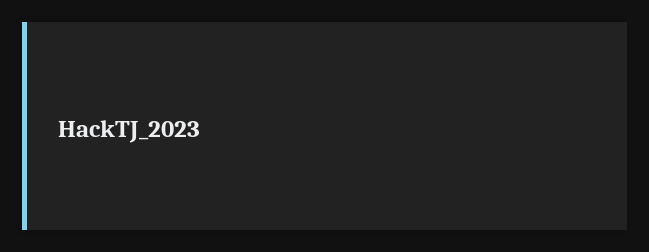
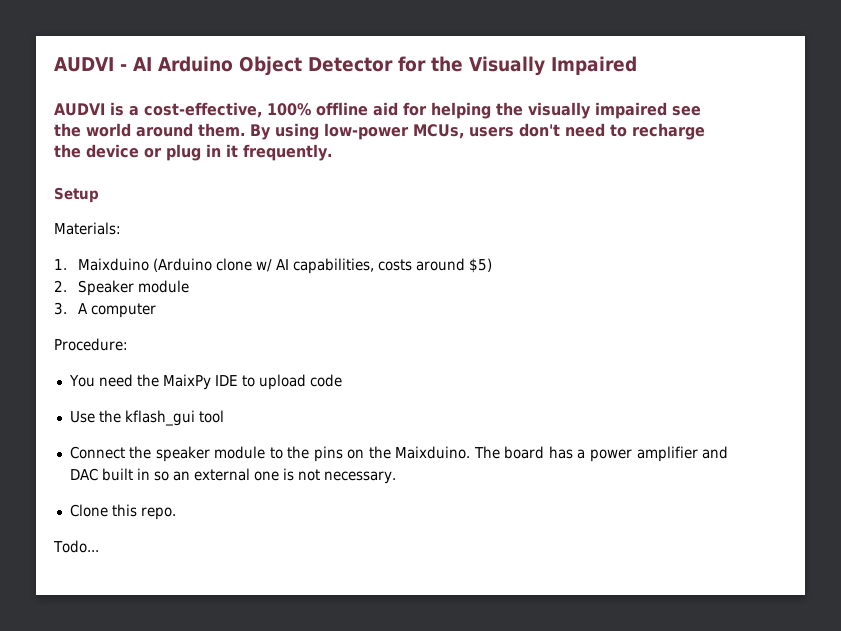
- HackTJ_2023
+ AUDVI - AI Arduino Object Detector for the Visually Impaired
+ AUDVI is a cost-effective, 100% offline aid for helping the visually impaired see the world around them. By using low-power MCUs, users don't need to recharge the device or plug in it frequently.
+ Setup
+ Materials:
+ 1. Maixduino (Arduino clone w/ AI capabilities, costs around $5)
+ 2. Speaker module
+ 3. A computer
+ Procedure:
+ You need the MaixPy IDE to upload code
+ Use the kflash_gui tool
+ Connect the speaker module to the pins on the Maixduino. The board has a power amplifier and DAC built in so an external one is not necessary.
+ Clone this repo.
+ Todo...

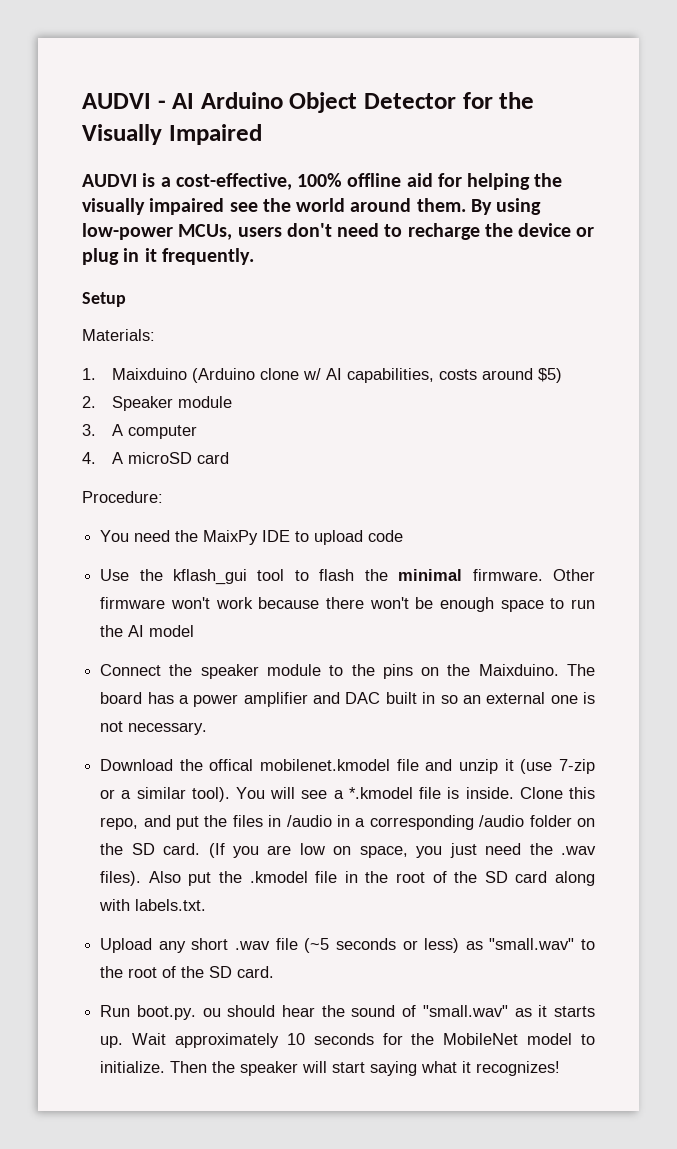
+ 4. A microSD card
- Use the kflash_gui tool
+ Use the kflash_gui tool to flash the minimal firmware. Other firmware won't work because there won't be enough space to run the AI model
- Clone this repo.
- Todo...
+ Download the offical mobilenet.kmodel file and unzip it (use 7-zip or a similar tool). You will see a *.kmodel file is inside. Clone this repo, and put the files in /audio in a corresponding /audio folder on the SD card. (If you are low on space, you just need the .wav files). Also put the .kmodel file in the root of the SD card along with labels.txt.
+ Upload any short .wav file (~5 seconds or less) as "small.wav" to the root of the SD card.
+ Run boot.py. ou should hear the sound of "small.wav" as it starts up. Wait approximately 10 seconds for the MobileNet model to initialize. Then the speaker will start saying what it recognizes!

